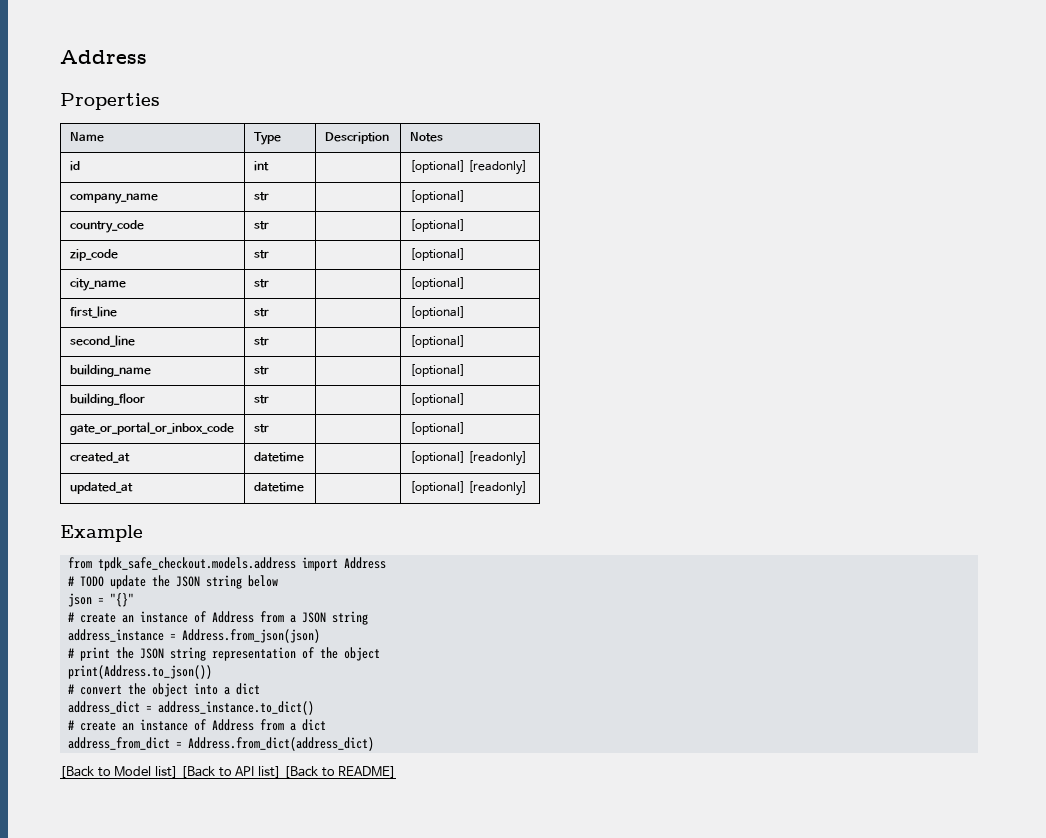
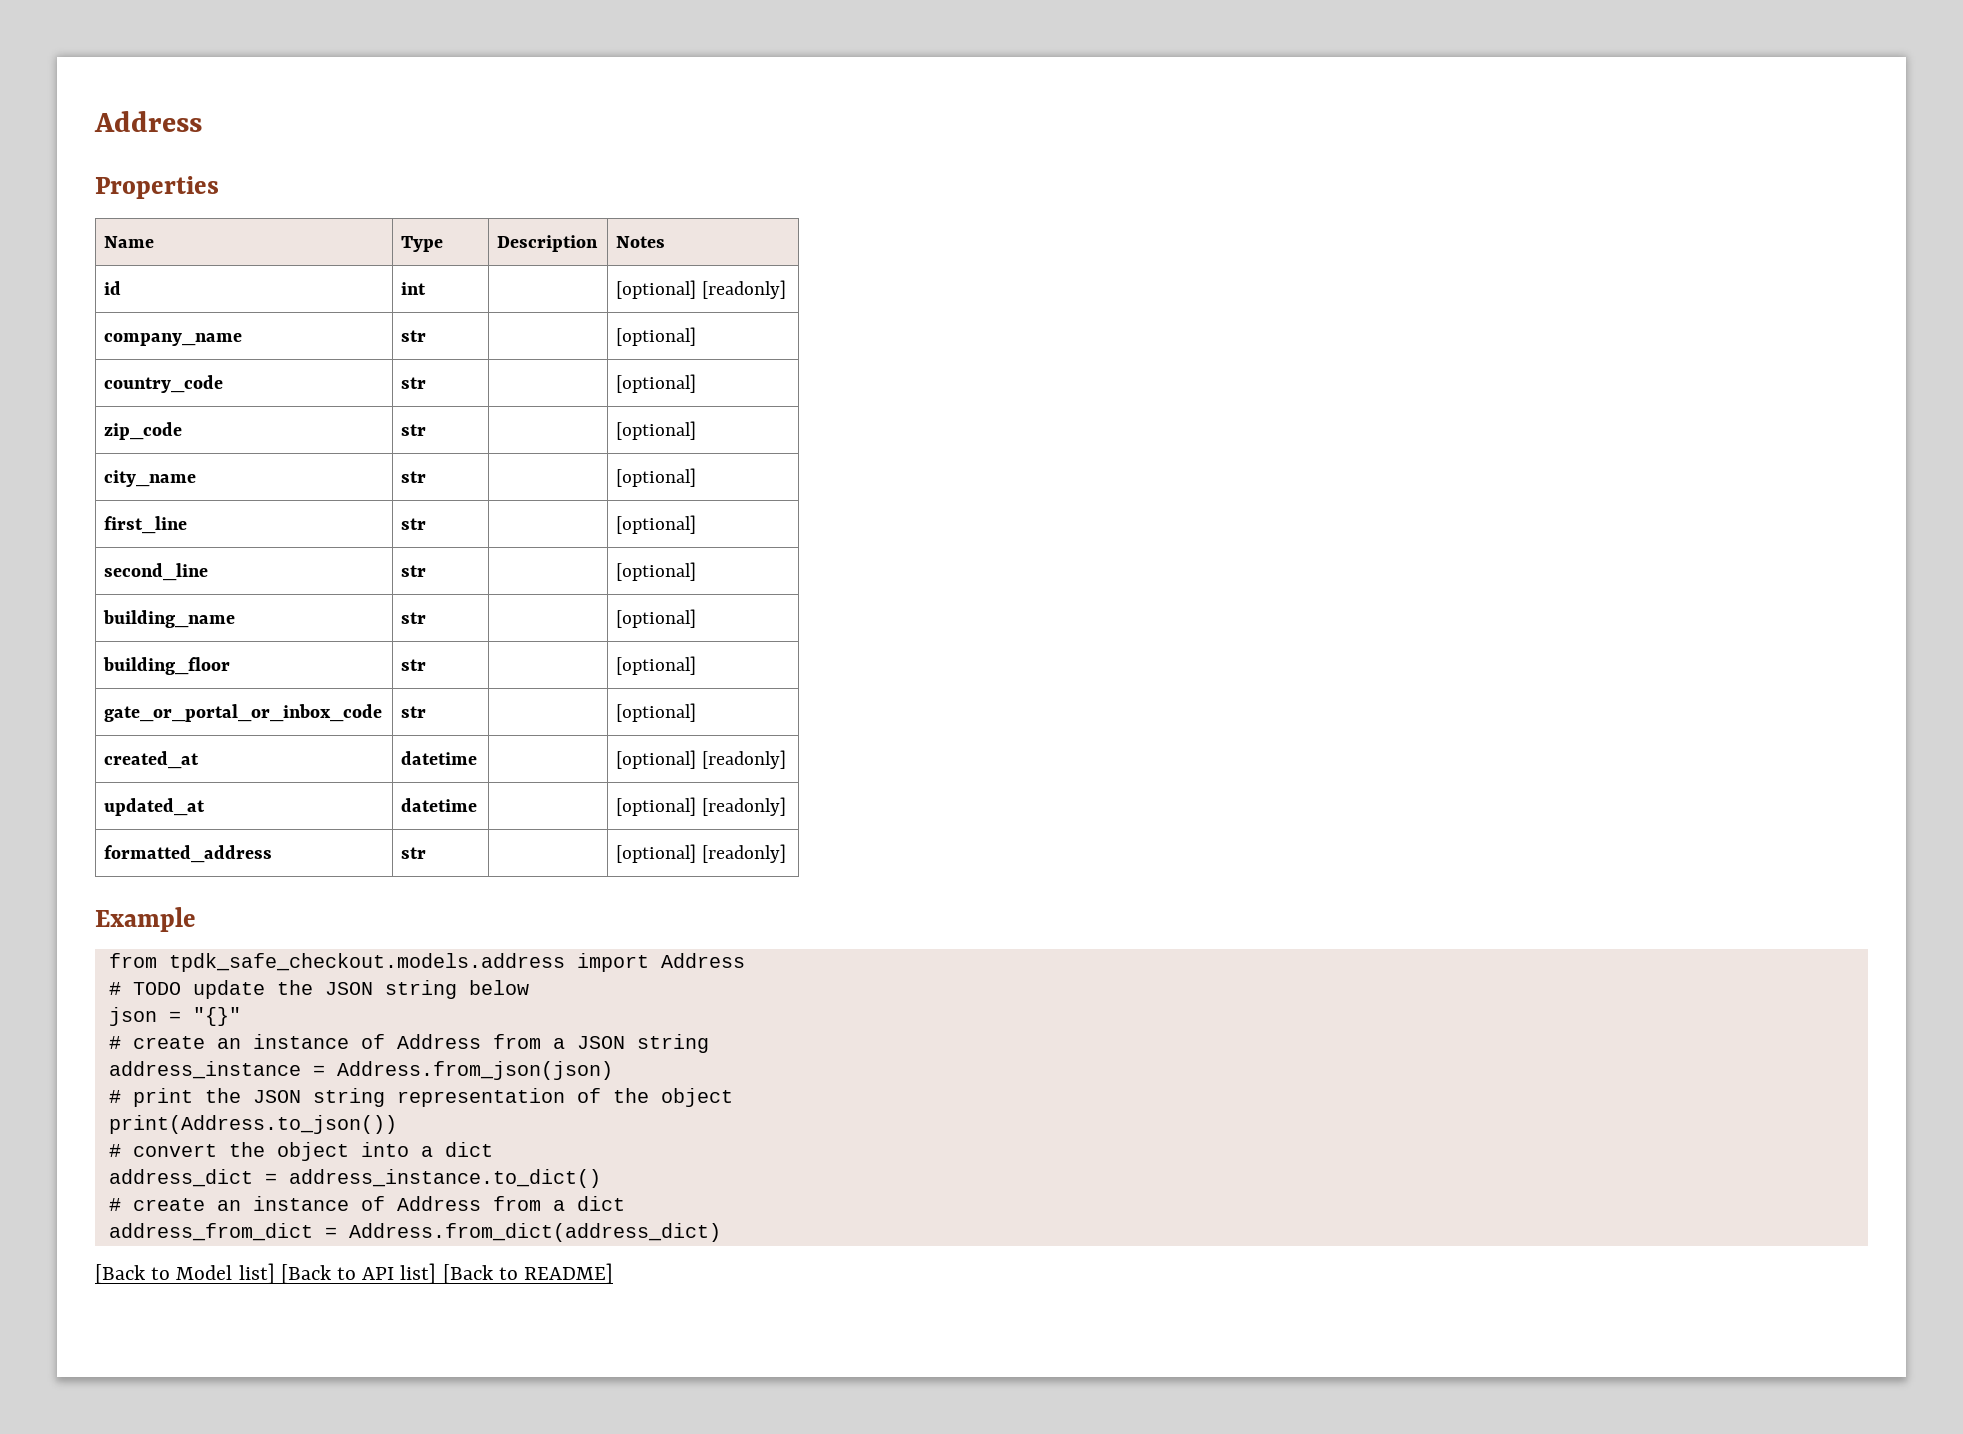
+ formatted_address | str | | [optional] [readonly]

